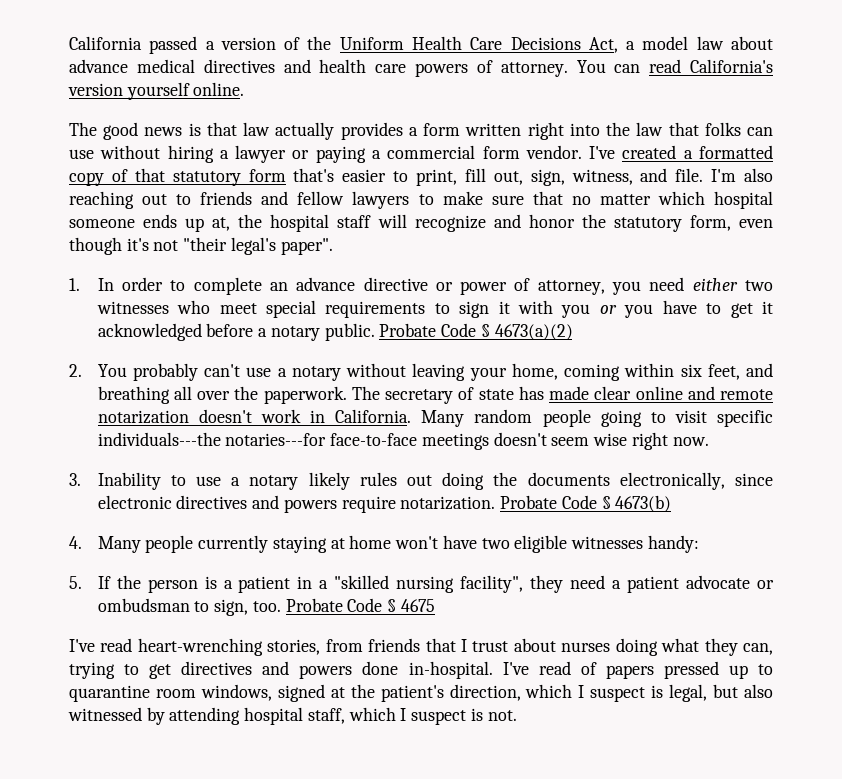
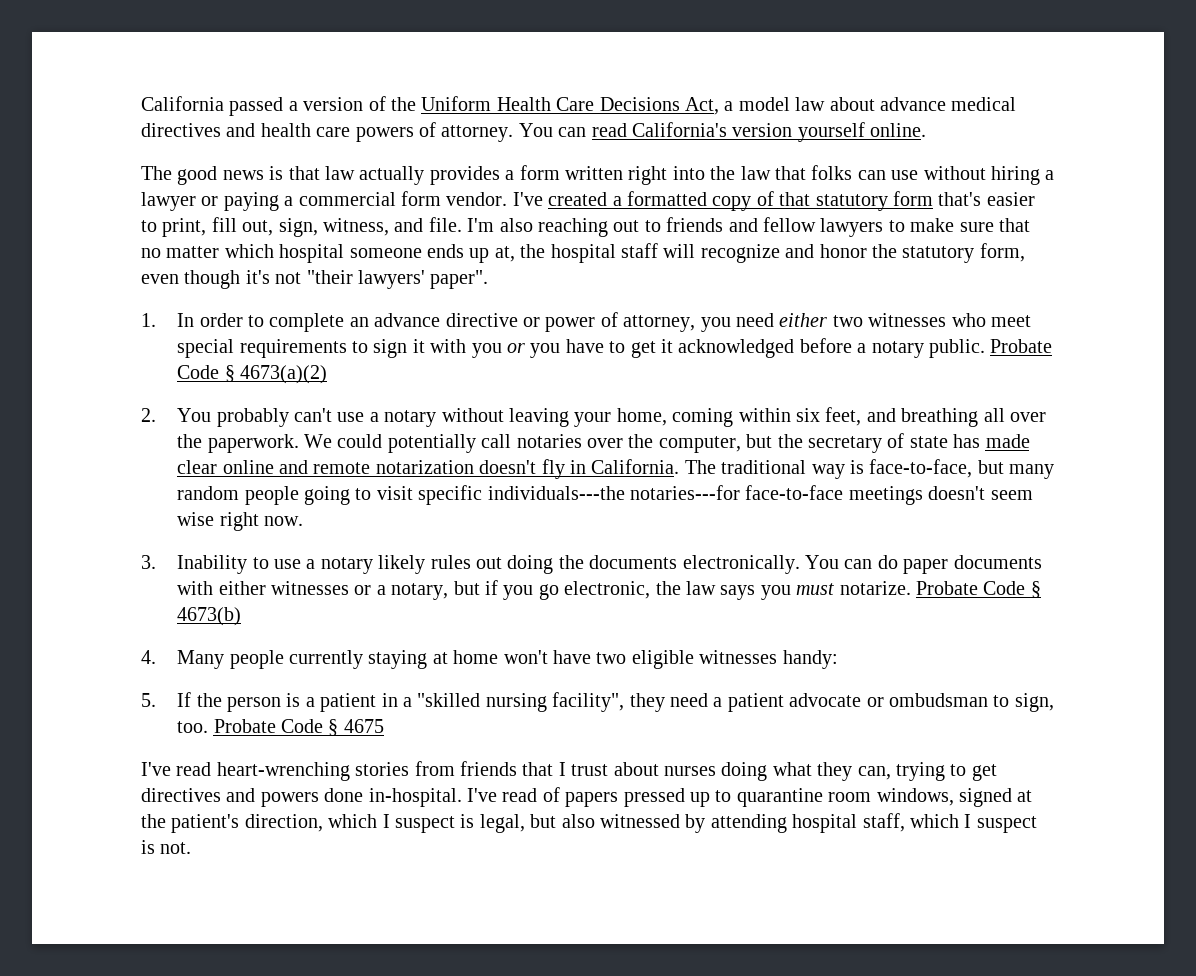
- I'm also reaching out to friends and fellow lawyers to make sure that no matter which hospital someone ends up at, the hospital staff will recognize and honor the statutory form, even though it's not "their legal's paper".
+ I'm also reaching out to friends and fellow lawyers to make sure that no matter which hospital someone ends up at, the hospital staff will recognize and honor the statutory form, even though it's not "their lawyers' paper".
- The secretary of state has made clear online and remote notarization doesn't work in California.
+ We could potentially call notaries over the computer, but the secretary of state has made clear online and remote notarization doesn't fly in California.
- Many random people going to visit specific individuals---the notaries---for face-to-face meetings doesn't seem wise right now.
+ The traditional way is face-to-face, but many random people going to visit specific individuals---the notaries---for face-to-face meetings doesn't seem wise right now.
- 3. Inability to use a notary likely rules out doing the documents electronically, since electronic directives and powers require notarization.
+ 3. Inability to use a notary likely rules out doing the documents electronically. You can do paper documents with either witnesses or a notary, but if you go electronic, the law says you must notarize.
- I've read heart-wrenching stories, from friends that I trust about nurses doing what they can, trying to get directives and powers done in-hospital.
+ I've read heart-wrenching stories from friends that I trust about nurses doing what they can, trying to get directives and powers done in-hospital.

